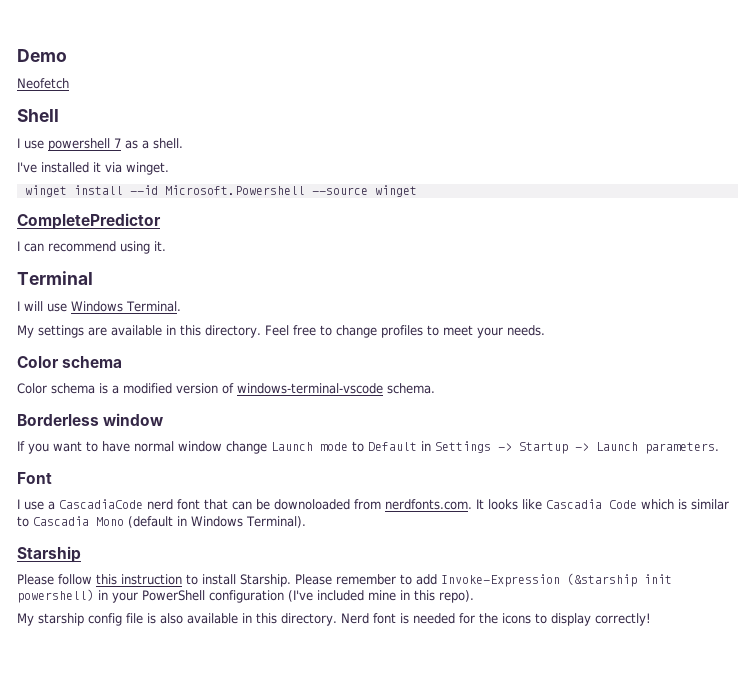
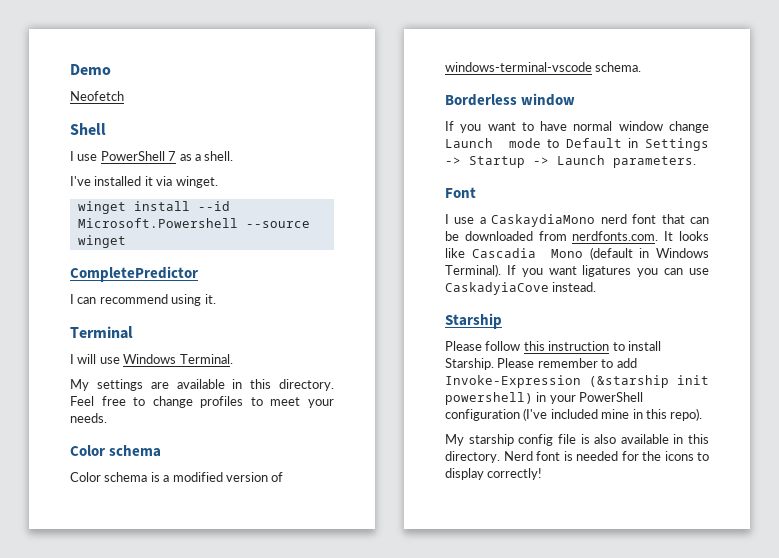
- I use powershell 7 as a shell.
+ I use PowerShell 7 as a shell.
- I use a CascadiaCode nerd font that can be downoloaded from nerdfonts.com. It looks like Cascadia Code which is similar to Cascadia Mono (default in Windows Terminal).
+ I use a CaskaydiaMono nerd font that can be downloaded from nerdfonts.com. It looks like Cascadia Mono (default in Windows Terminal). If you want ligatures you can use CaskadyiaCove instead.

